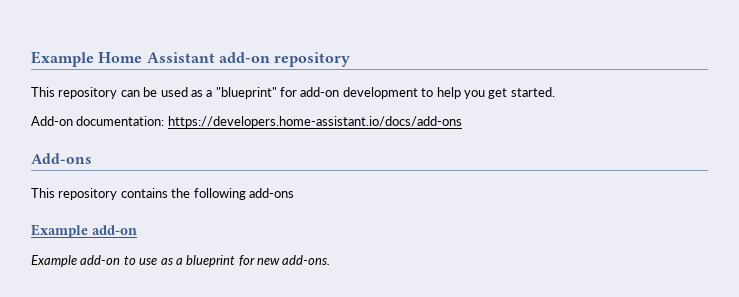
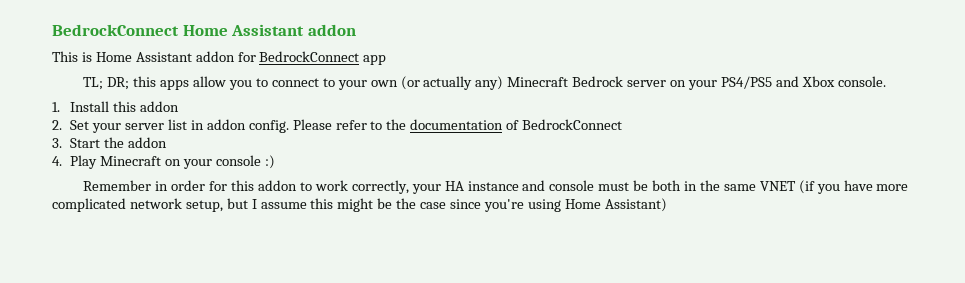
- Example Home Assistant add-on repository
- This repository can be used as a "blueprint" for add-on development to help you get started.
- Add-on documentation: https://developers.home-assistant.io/docs/add-ons
- Add-ons
- This repository contains the following add-ons
- Example add-on
- Example add-on to use as a blueprint for new add-ons.
+ BedrockConnect Home Assistant addon
+ This is Home Assistant addon for BedrockConnect app
+ TL; DR; this apps allow you to connect to your own (or actually any) Minecraft Bedrock server on your PS4/PS5 and Xbox console.
+ 1. Install this addon
+ 2. Set your server list in addon config. Please refer to the documentation of BedrockConnect
+ 3. Start the addon
+ 4. Play Minecraft on your console :)
+ Remember in order for this addon to work correctly, your HA instance and console must be both in the same VNET (if you have more complicated network setup, but I assume this might be the case since you're using Home Assistant)

